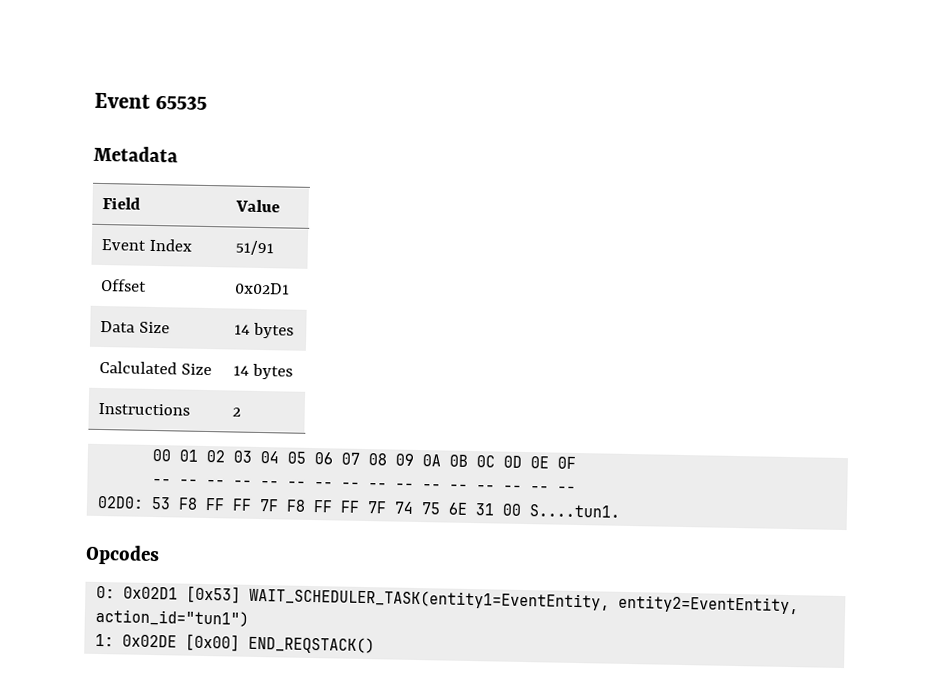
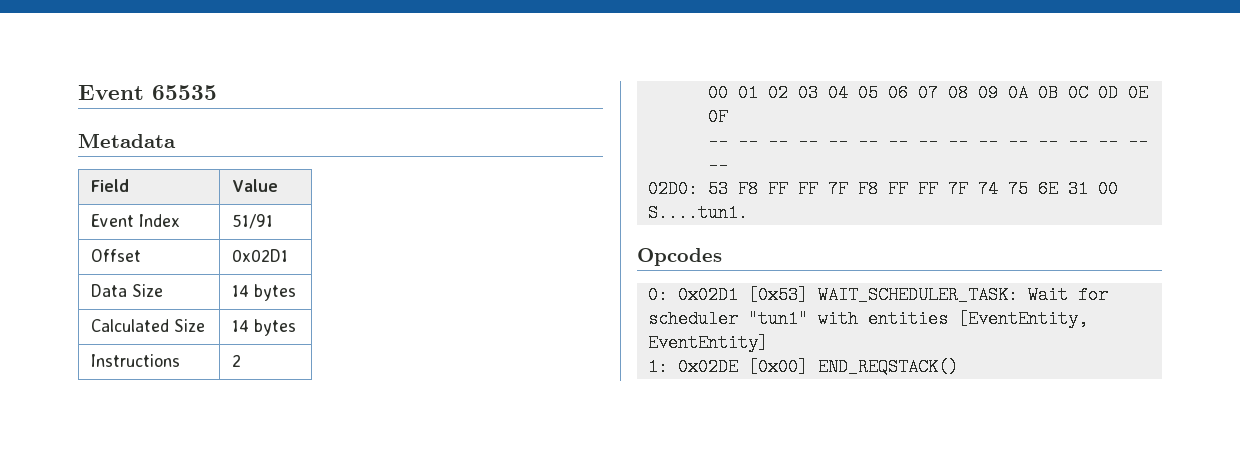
- 0: 0x02D1 [0x53] WAIT_SCHEDULER_TASK(entity1=EventEntity, entity2=EventEntity, action_id="tun1")
+ 0: 0x02D1 [0x53] WAIT_SCHEDULER_TASK: Wait for scheduler "tun1" with entities [EventEntity, EventEntity]

